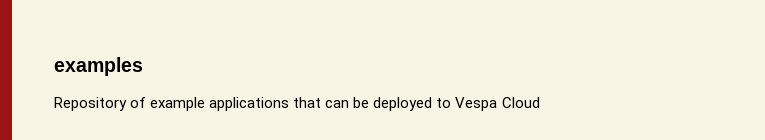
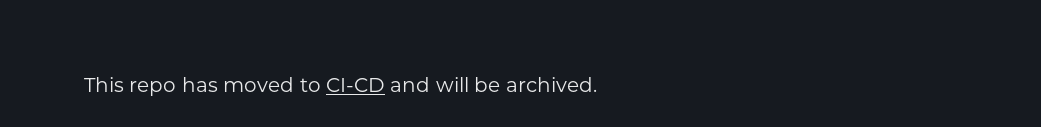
- examples
- Repository of example applications that can be deployed to Vespa Cloud
+ This repo has moved to CI-CD and will be archived.

